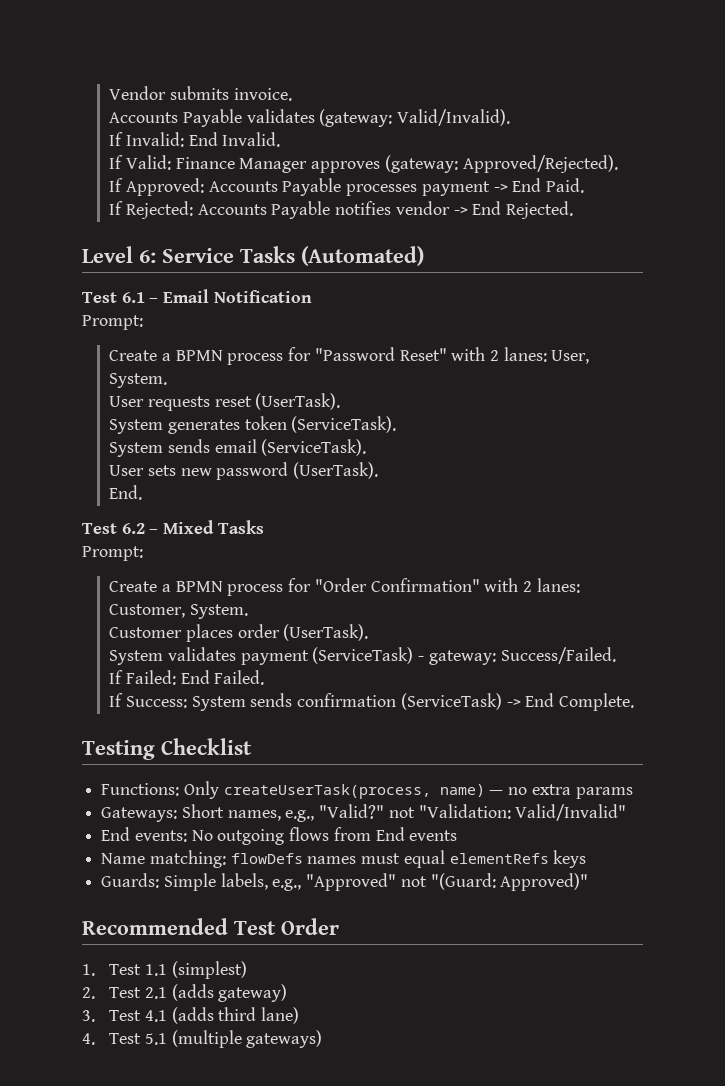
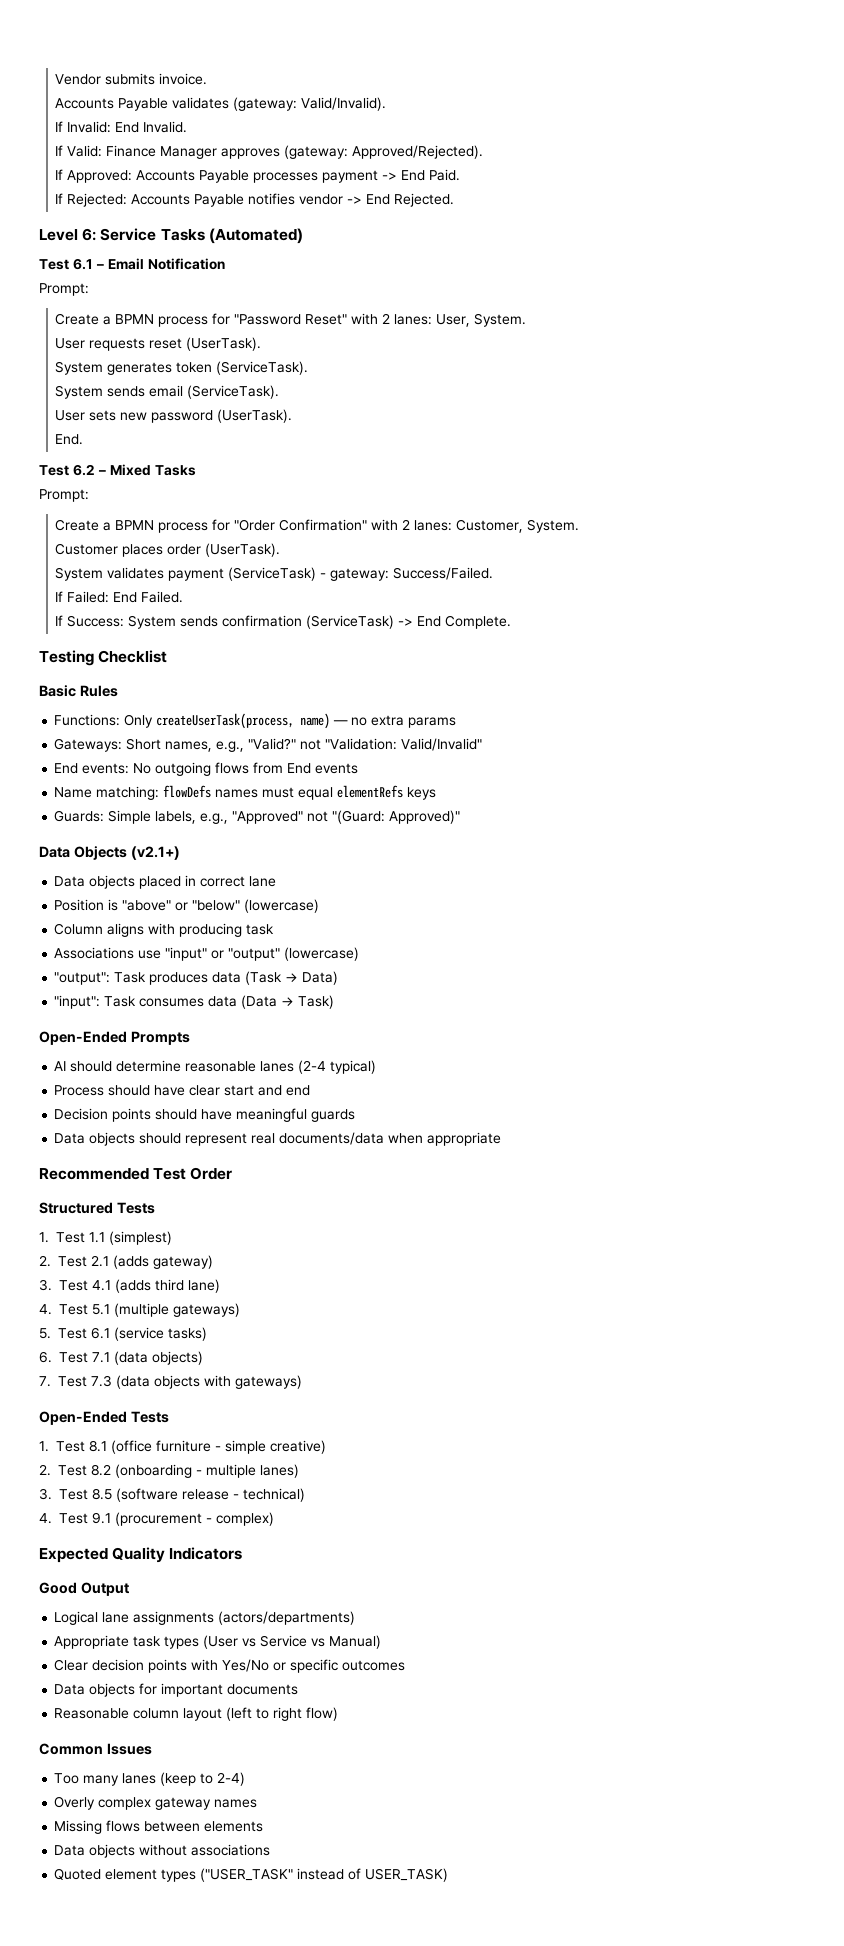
+ Basic Rules
+ Data Objects (v2.1+)
+ Data objects placed in correct lane
+ Position is "above" or "below" (lowercase)
+ Column aligns with producing task
+ Associations use "input" or "output" (lowercase)
+ "output": Task produces data (Task → Data)
+ "input": Task consumes data (Data → Task)
+ Open-Ended Prompts
+ AI should determine reasonable lanes (2-4 typical)
+ Process should have clear start and end
+ Decision points should have meaningful guards
+ Data objects should represent real documents/data when appropriate
+ Structured Tests
+ 5. Test 6.1 (service tasks)
+ 6. Test 7.1 (data objects)
+ 7. Test 7.3 (data objects with gateways)
+ Open-Ended Tests
+ 1. Test 8.1 (office furniture - simple creative)
+ 2. Test 8.2 (onboarding - multiple lanes)
+ 3. Test 8.5 (software release - technical)
+ 4. Test 9.1 (procurement - complex)
+ Expected Quality Indicators
+ Good Output
+ Logical lane assignments (actors/departments)
+ Appropriate task types (User vs Service vs Manual)
+ Clear decision points with Yes/No or specific outcomes
+ Data objects for important documents
+ Reasonable column layout (left to right flow)
+ Common Issues
+ Too many lanes (keep to 2-4)
+ Overly complex gateway names
+ Missing flows between elements
+ Data objects without associations
+ Quoted element types ("USER_TASK" instead of USER_TASK)

